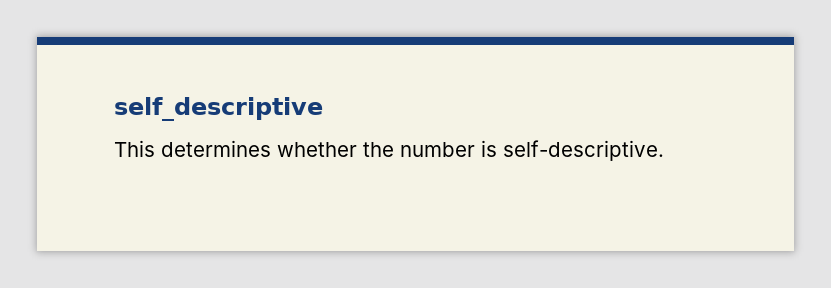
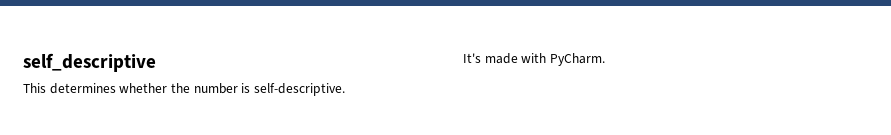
+ It's made with PyCharm.

